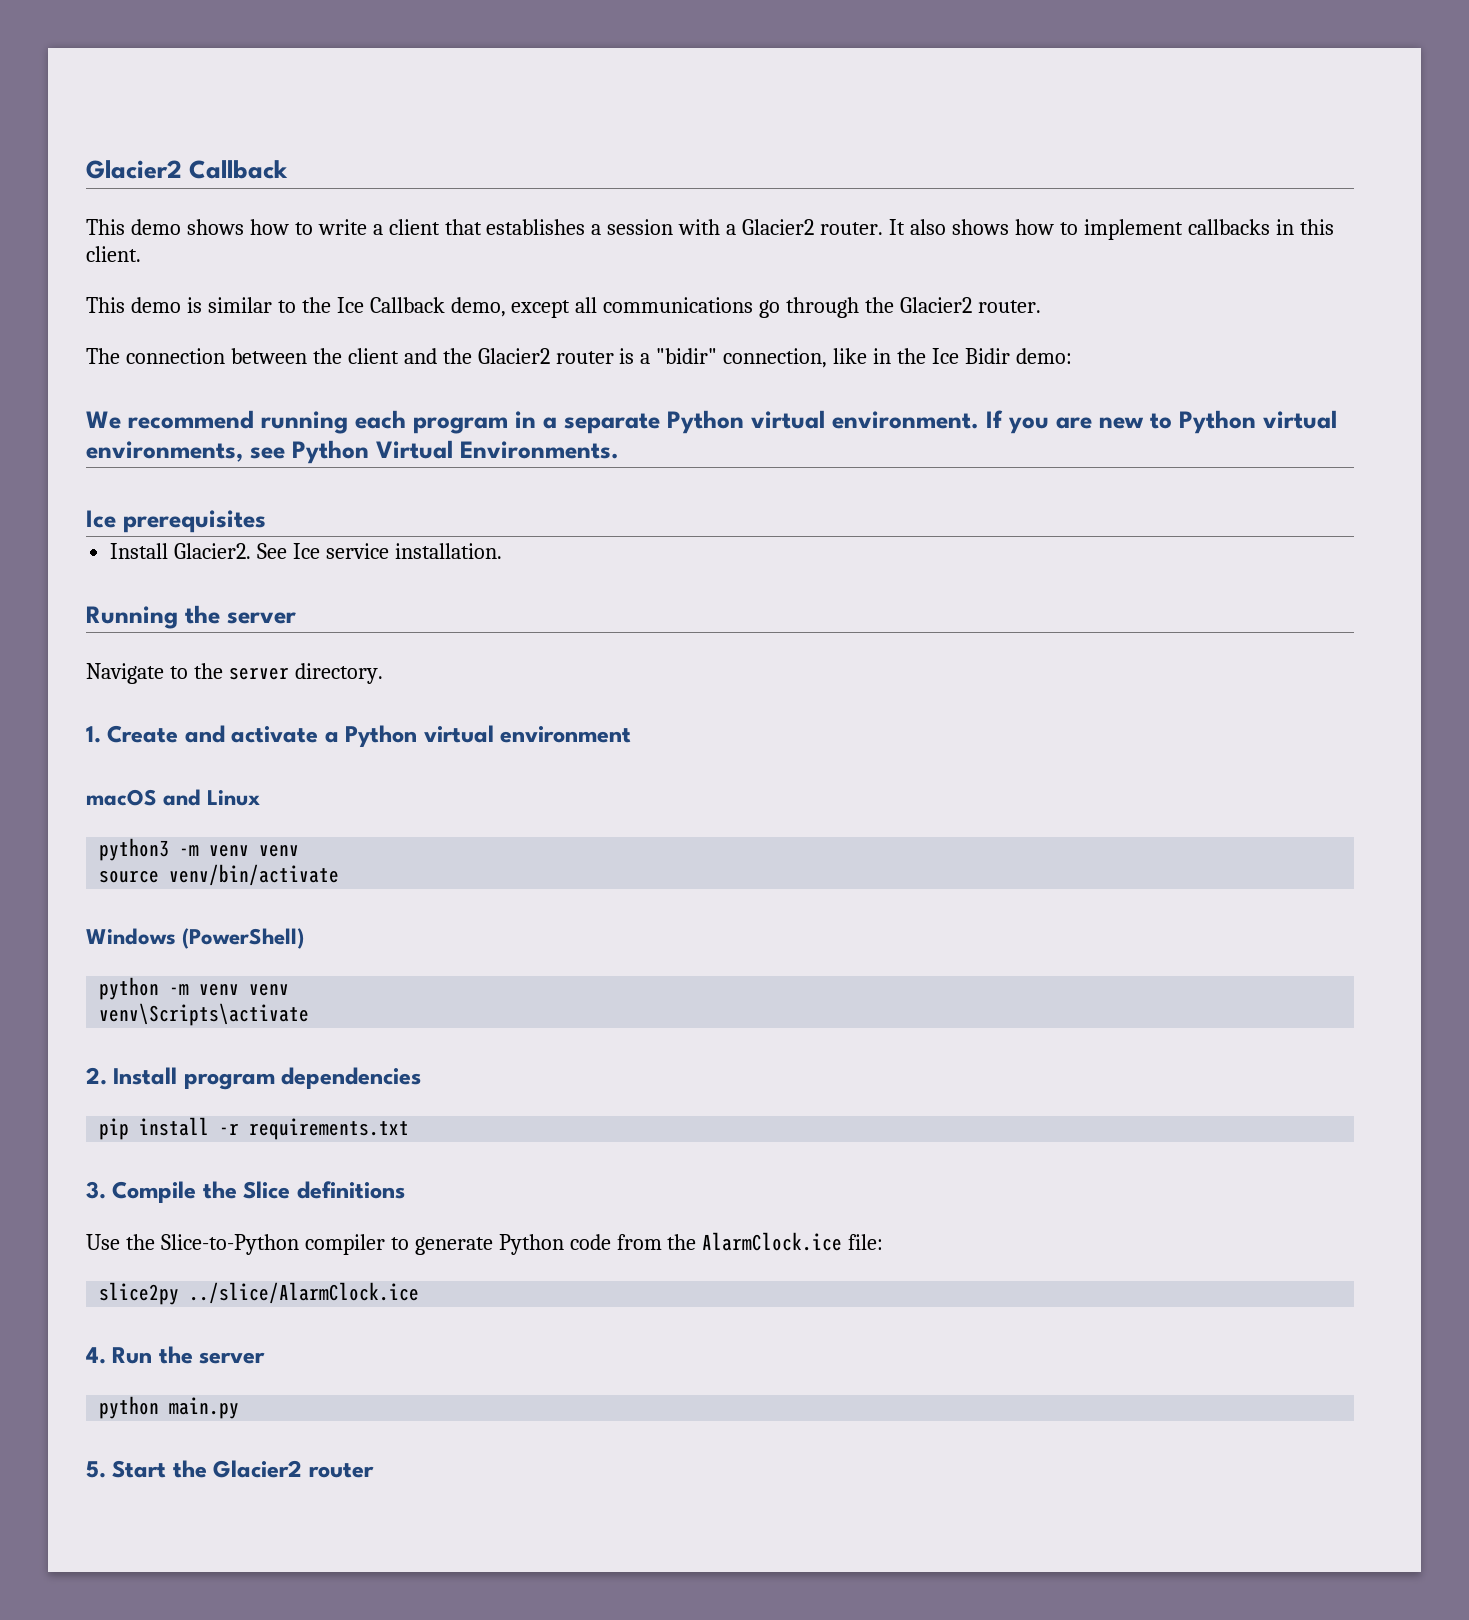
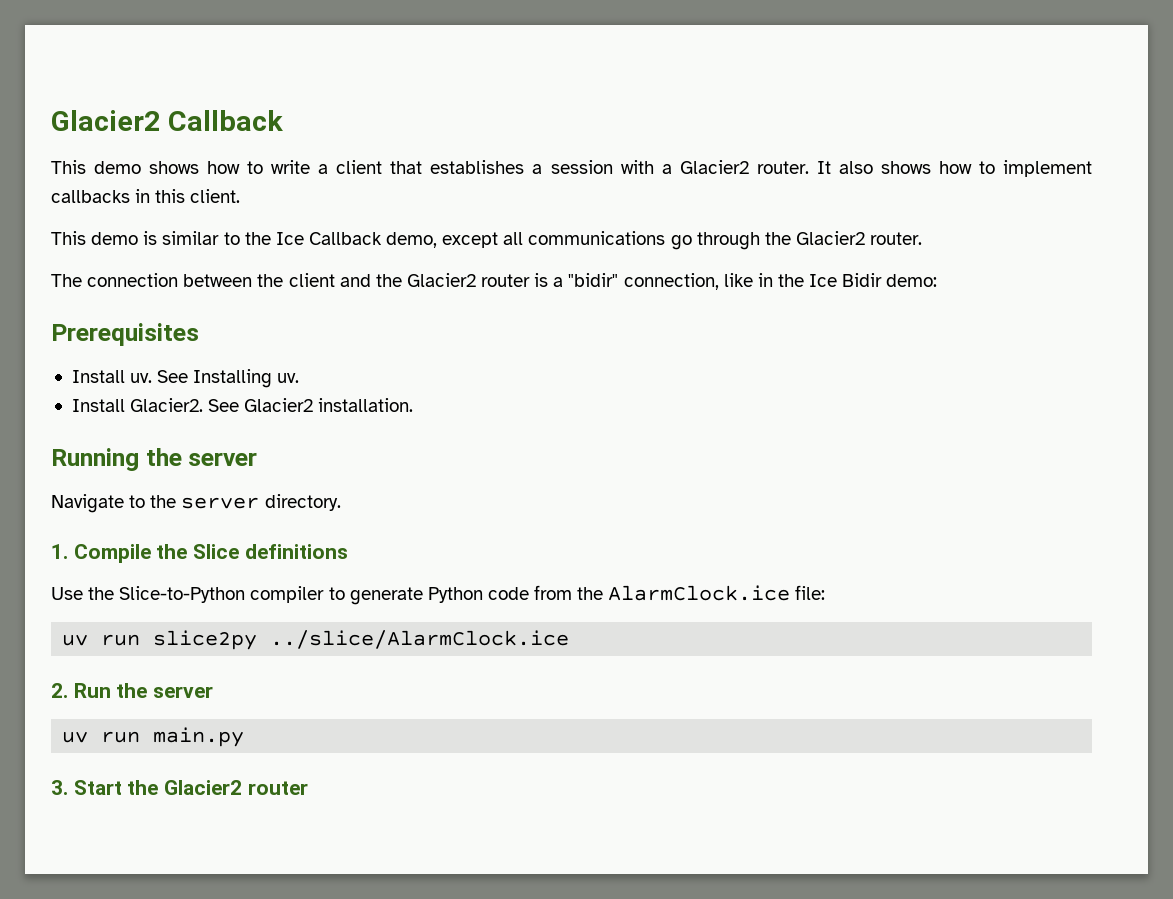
- We recommend running each program in a separate Python virtual environment. If you are new to Python virtual environments, see Python Virtual Environments.
- Ice prerequisites
+ Prerequisites
+ Install uv. See Installing uv.
- See Ice service installation.
+ See Glacier2 installation.
- 1. Create and activate a Python virtual environment
- macOS and Linux
- python3 -m venv venv
- source venv/bin/activate
- Windows (PowerShell)
- python -m venv venv
- venv\Scripts\activate
- 2. Install program dependencies
- pip install -r requirements.txt
- 3. Compile the Slice definitions
+ 1. Compile the Slice definitions
- slice2py ../slice/AlarmClock.ice
+ uv run slice2py ../slice/AlarmClock.ice
- 4. Run the server
+ 2. Run the server
- python main.py
+ uv run main.py
- 5. Start the Glacier2 router
+ 3. Start the Glacier2 router

